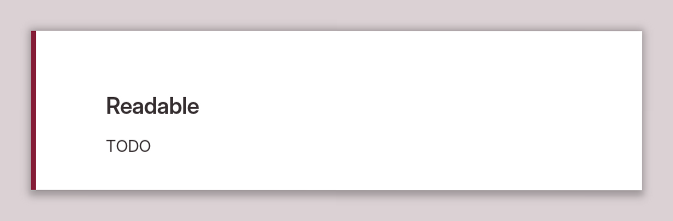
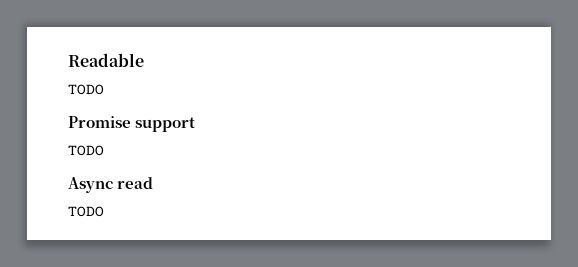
+ Promise support
+ TODO
+ Async read
+ TODO

